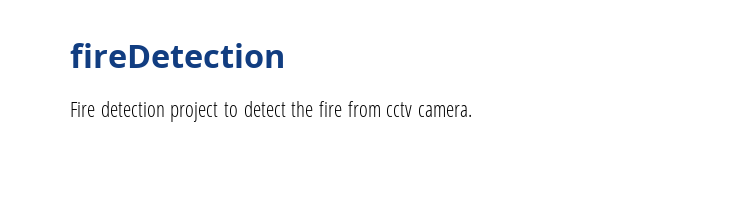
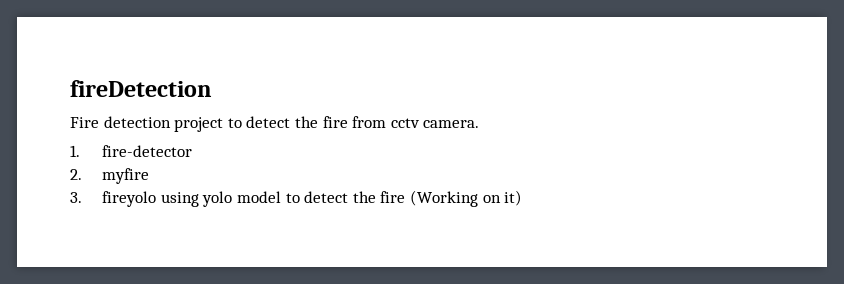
+ 1. fire-detector
+ 2. myfire
+ 3. fireyolo using yolo model to detect the fire (Working on it)

